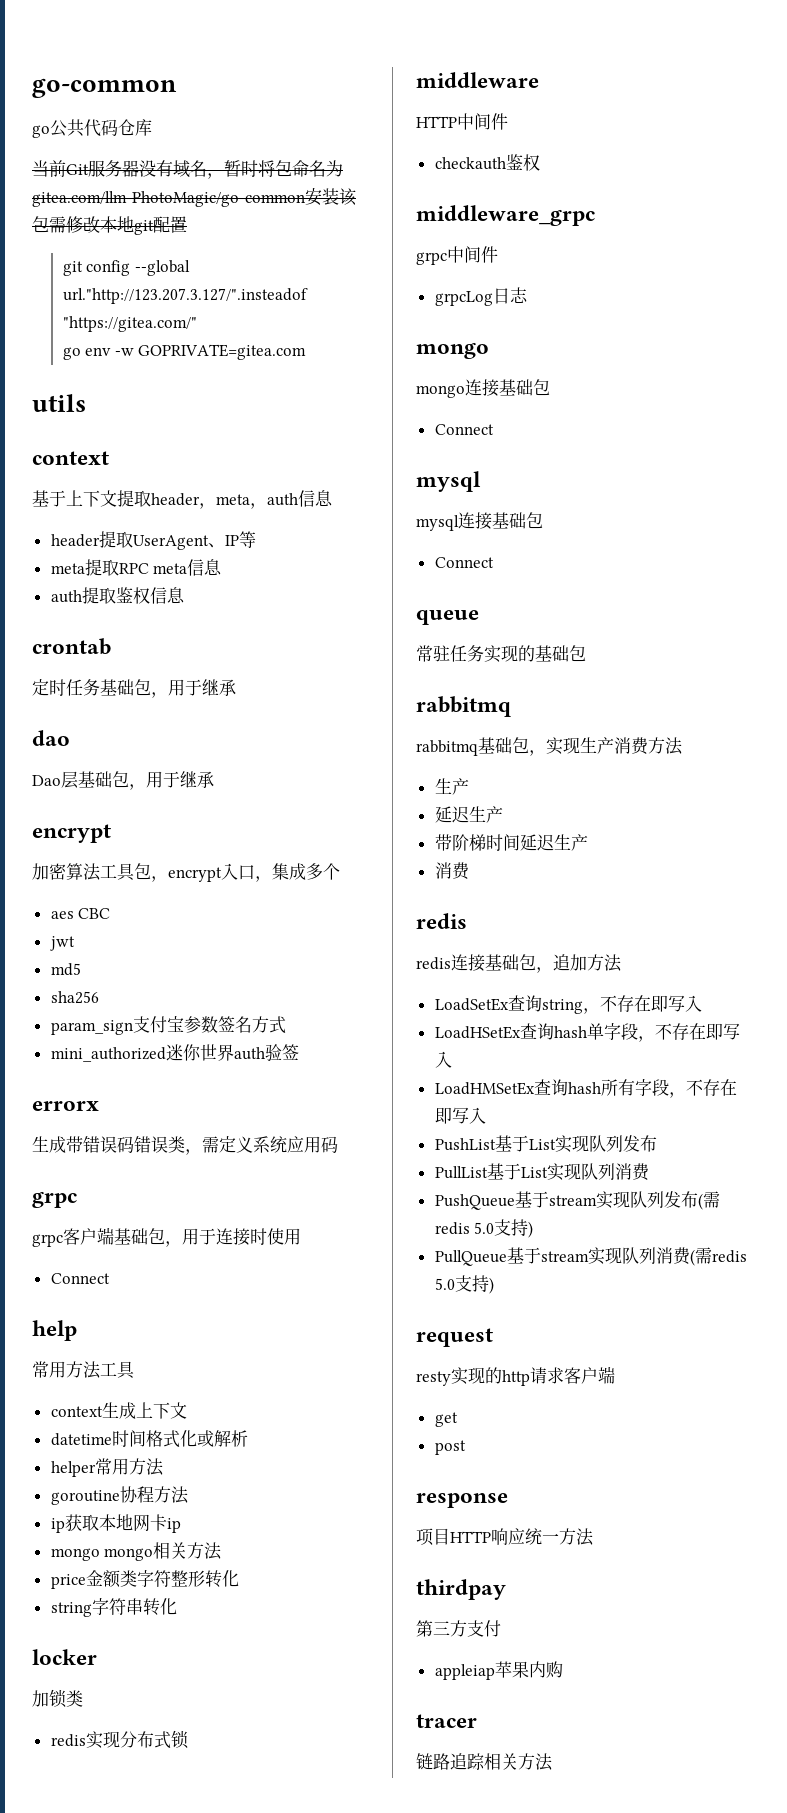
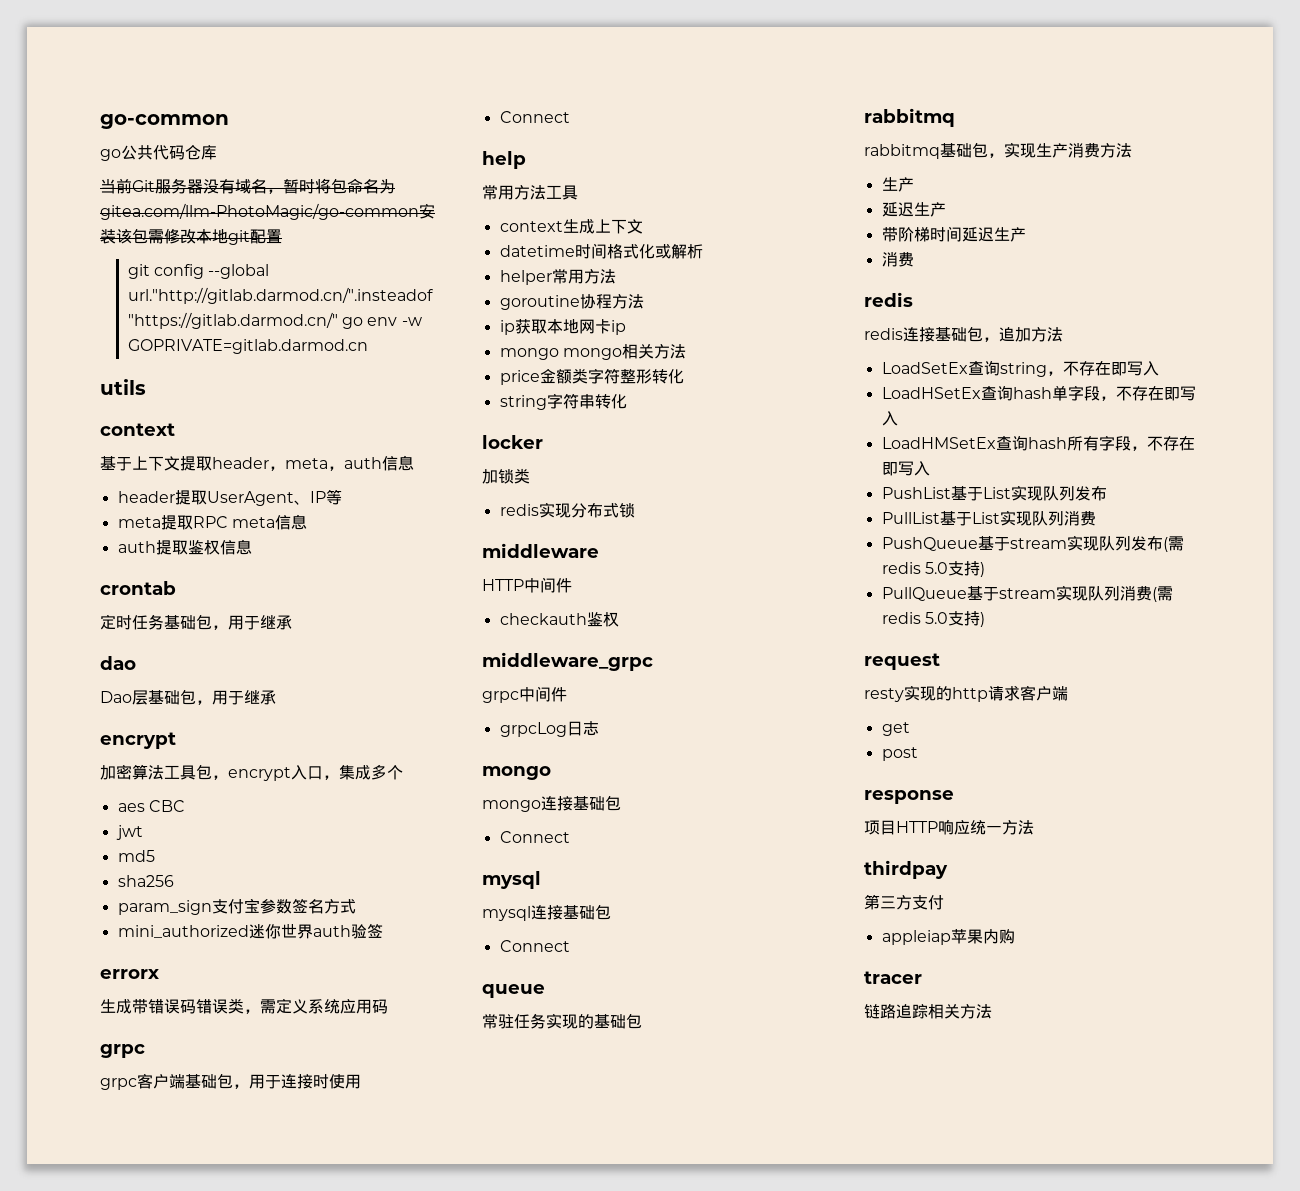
- git config --global url."http://123.207.3.127/".insteadof "https://gitea.com/"
- go env -w GOPRIVATE=gitea.com
+ git config --global url."http://gitlab.darmod.cn/".insteadof "https://gitlab.darmod.cn/" go env -w GOPRIVATE=gitlab.darmod.cn

